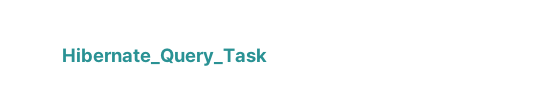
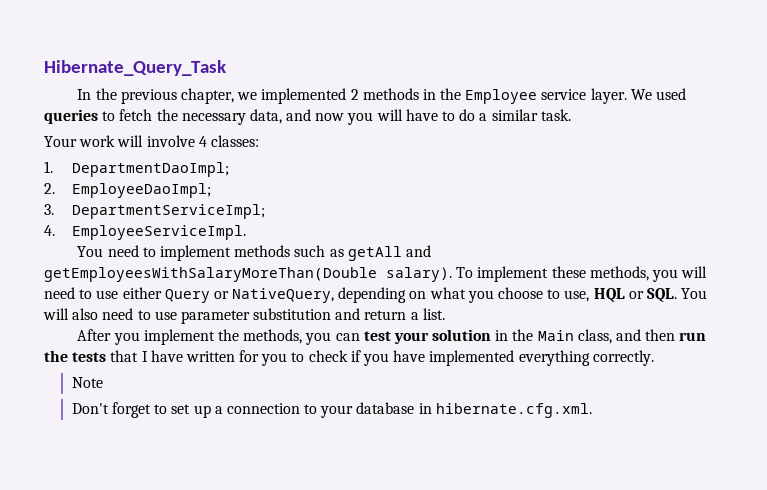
+ In the previous chapter, we implemented 2 methods in the Employee service layer. We used queries to fetch the necessary data, and now you will have to do a similar task.
+ Your work will involve 4 classes:
+ 1. DepartmentDaoImpl;
+ 2. EmployeeDaoImpl;
+ 3. DepartmentServiceImpl;
+ 4. EmployeeServiceImpl.
+ You need to implement methods such as getAll and getEmployeesWithSalaryMoreThan(Double salary). To implement these methods, you will need to use either Query or NativeQuery, depending on what you choose to use, HQL or SQL. You will also need to use parameter substitution and return a list.
+ After you implement the methods, you can test your solution in the Main class, and then run the tests that I have written for you to check if you have implemented everything correctly.
+ Note
+ Don't forget to set up a connection to your database in hibernate.cfg.xml.

